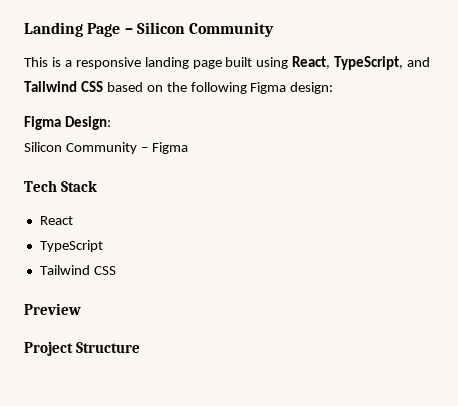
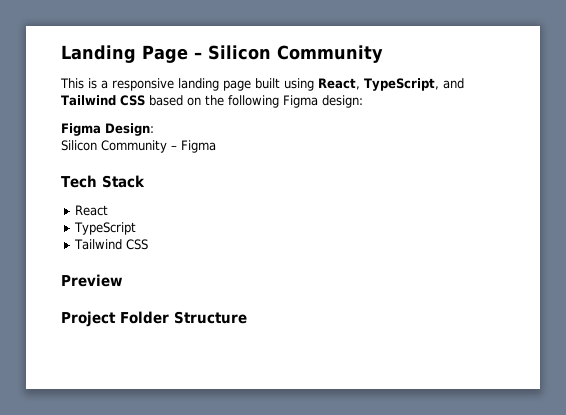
- Project Structure
+ Project Folder Structure

